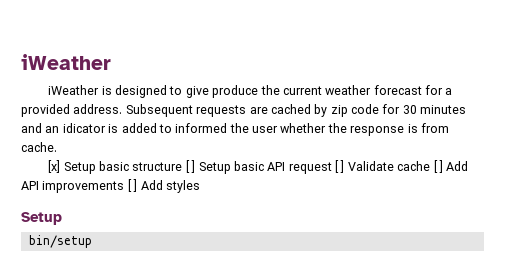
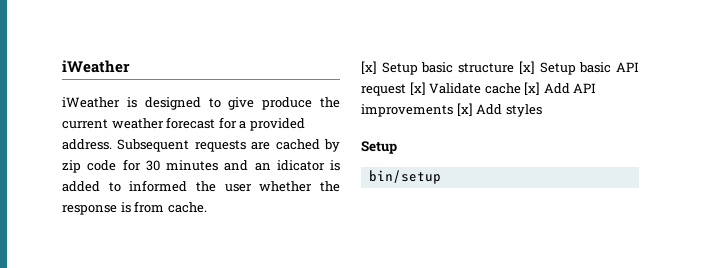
- [x] Setup basic structure [ ] Setup basic API request [ ] Validate cache [ ] Add API improvements [ ] Add styles
+ [x] Setup basic structure [x] Setup basic API request [x] Validate cache [x] Add API improvements [x] Add styles

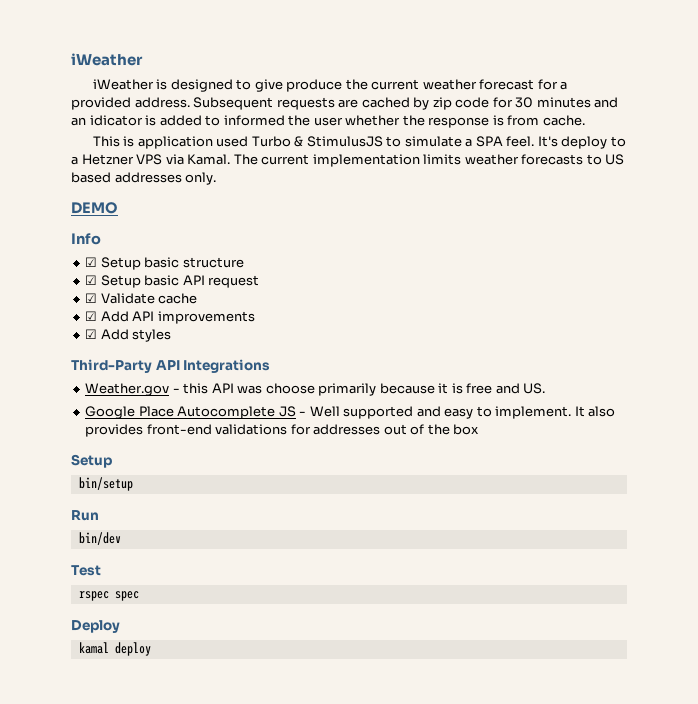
- [x] Setup basic structure [x] Setup basic API request [x] Validate cache [x] Add API improvements [x] Add styles
+ This is application used Turbo & StimulusJS to simulate a SPA feel. It's deploy to a Hetzner VPS via Kamal. The current implementation limits weather forecasts to US based addresses only.
+ DEMO
+ Info
+ ☑ Setup basic structure
+ ☑ Setup basic API request
+ ☑ Validate cache
+ ☑ Add API improvements
+ ☑ Add styles
+ Third-Party API Integrations
+ Weather.gov - this API was choose primarily because it is free and US.
+ Google Place Autocomplete JS - Well supported and easy to implement. It also provides front-end validations for addresses out of the box
  Setup
  bin/setup
+ Run
+ bin/dev
+ Test
+ rspec spec
+ Deploy
+ kamal deploy

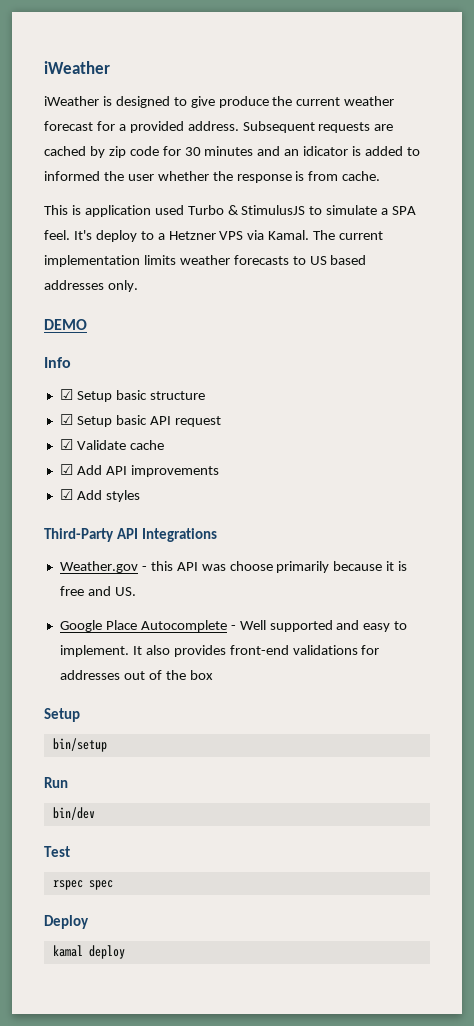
- Google Place Autocomplete JS - Well supported and easy to implement.
+ Google Place Autocomplete - Well supported and easy to implement.

